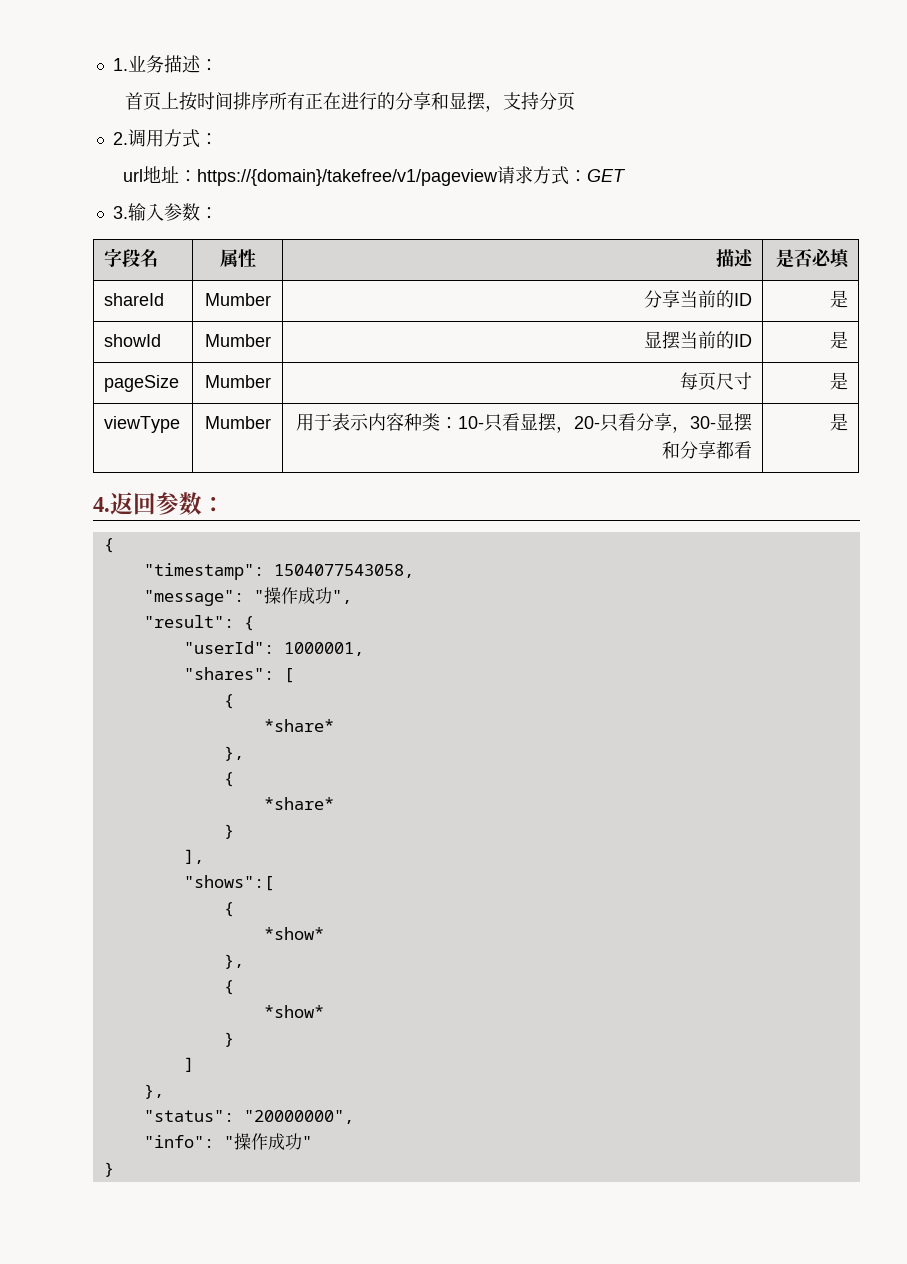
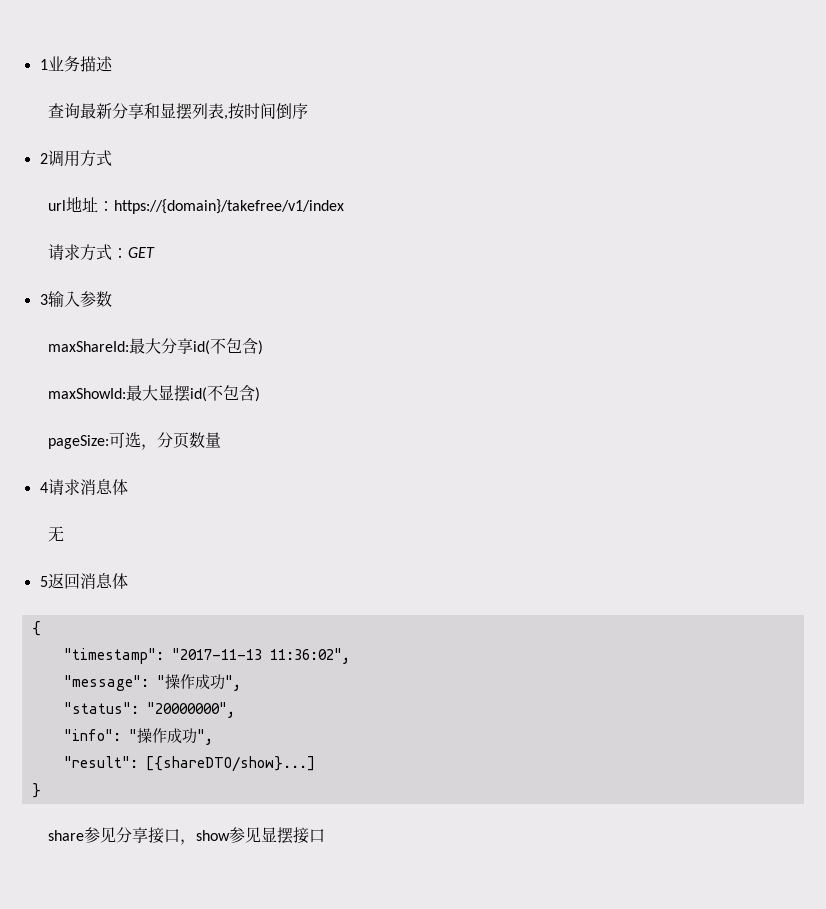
- 1.业务描述：
- 首页上按时间排序所有正在进行的分享和显摆，支持分页
- 2.调用方式：
+ 1业务描述
+ 查询最新分享和显摆列表,按时间倒序
+ 2调用方式
- url地址：https://{domain}/takefree/v1/pageview请求方式：GET
+ url地址：https://{domain}/takefree/v1/index
+ 请求方式：GET
- 3.输入参数：
- 字段名 | 属性 | 描述 | 是否必填
- shareId | Mumber | 分享当前的ID | 是
- showId | Mumber | 显摆当前的ID | 是
- pageSize | Mumber | 每页尺寸 | 是
- viewType | Mumber | 用于表示内容种类：10-只看显摆，20-只看分享，30-显摆和分享都看 | 是
- 4.返回参数：
+ 3输入参数
+ maxShareId:最大分享id(不包含)
+ maxShowId:最大显摆id(不包含)
+ pageSize:可选，分页数量
+ 4请求消息体
+ 无
+ 5返回消息体
- "timestamp": 1504077543058,
+ "timestamp": "2017-11-13 11:36:02",
- "result": {
- "userId": 1000001,
- "shares": [
- {
- *share*
- },
- {
- *share*
- }
- ],
- "shows":[
- {
- *show*
- },
- {
- *show*
- }
- ]
- },
- "info": "操作成功"
+ "info": "操作成功",
+ "result": [{shareDTO/show}...]
  }
+ share参见分享接口，show参见显摆接口

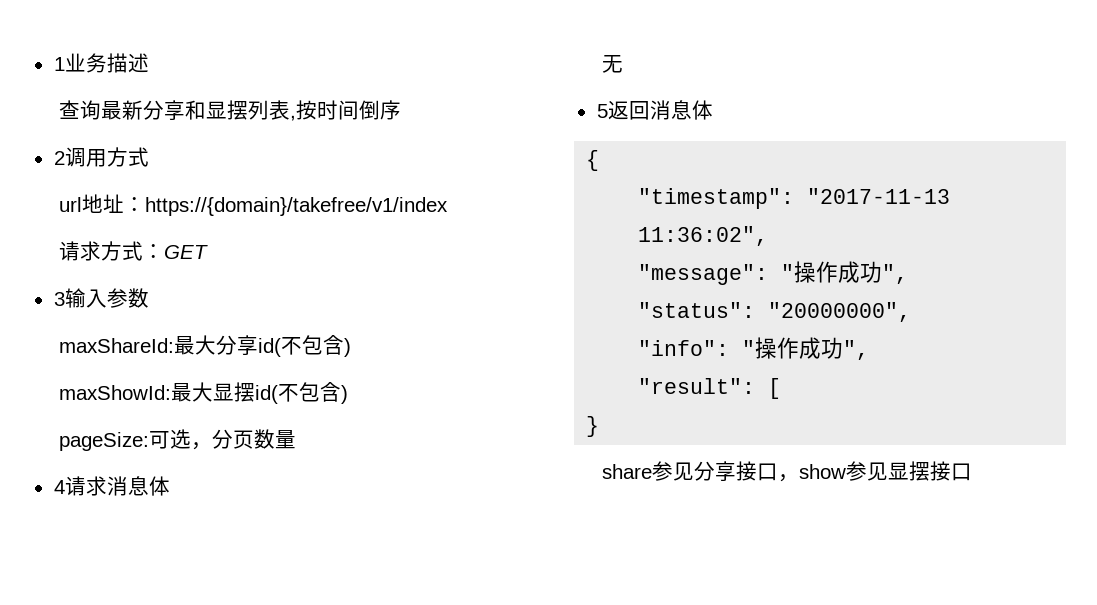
- "result": [{shareDTO/show}...]
+ "result": [

